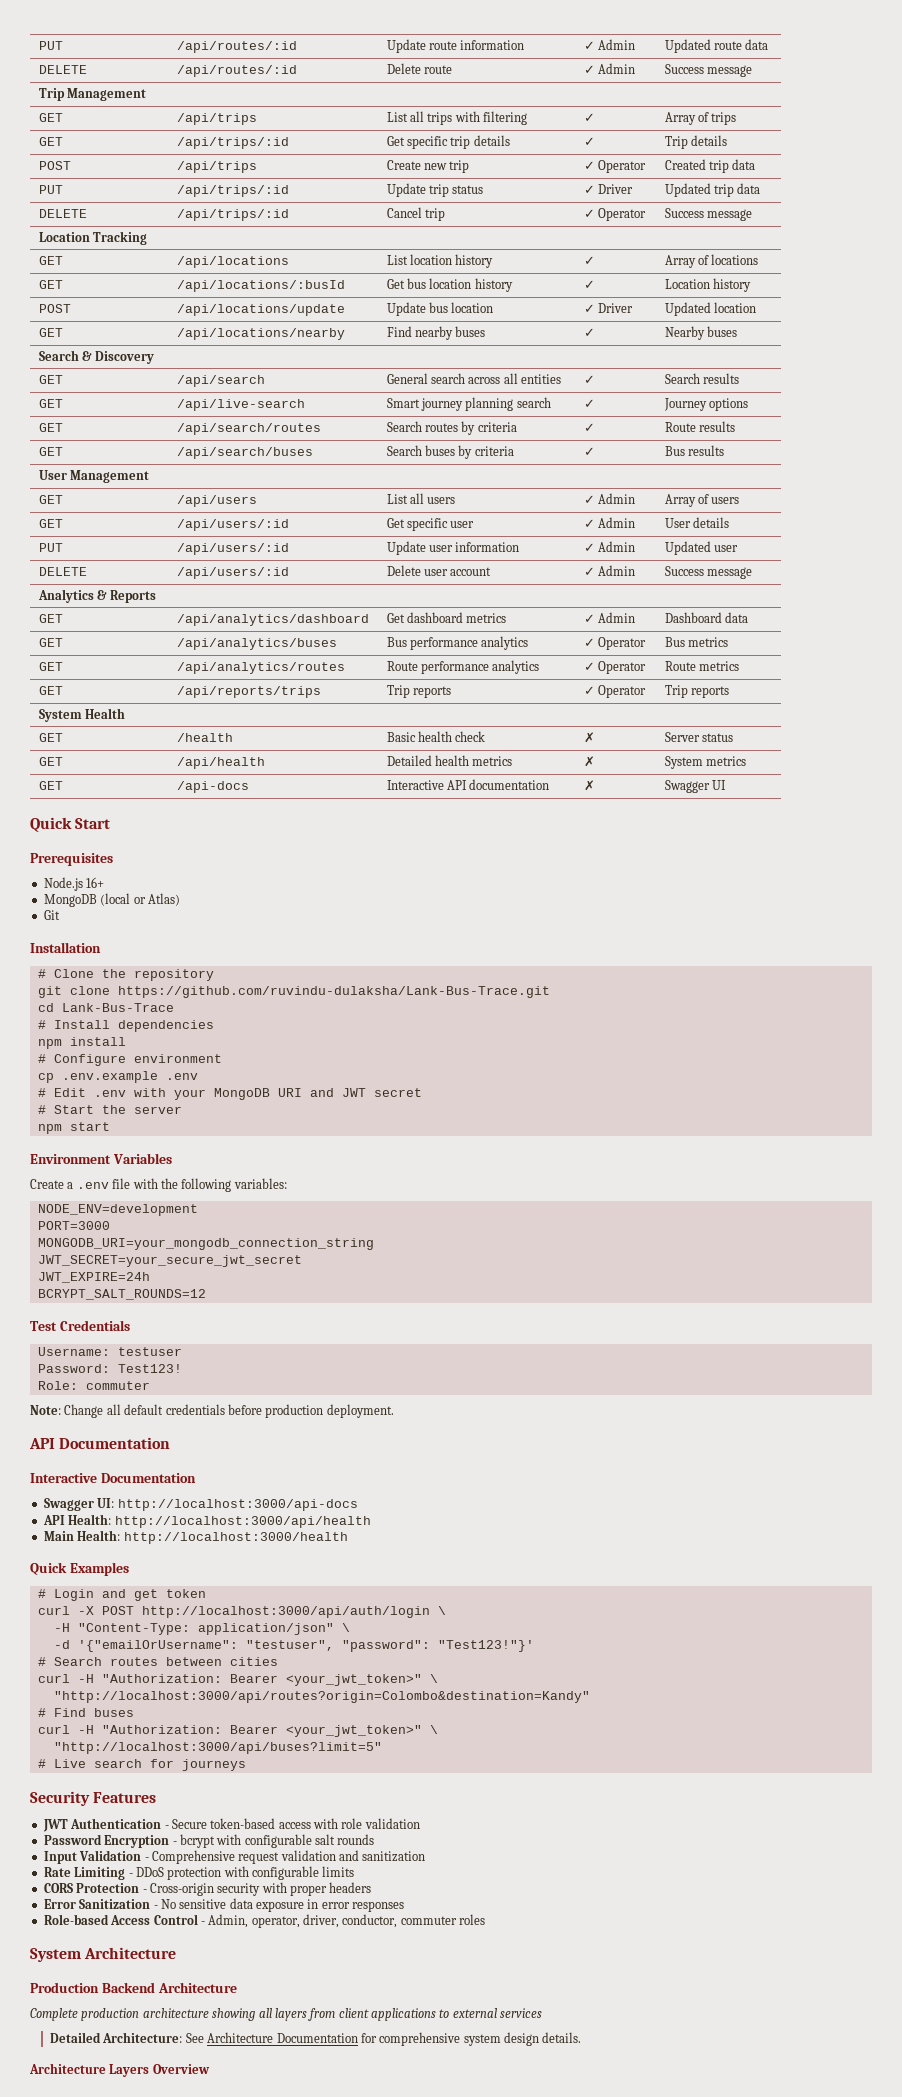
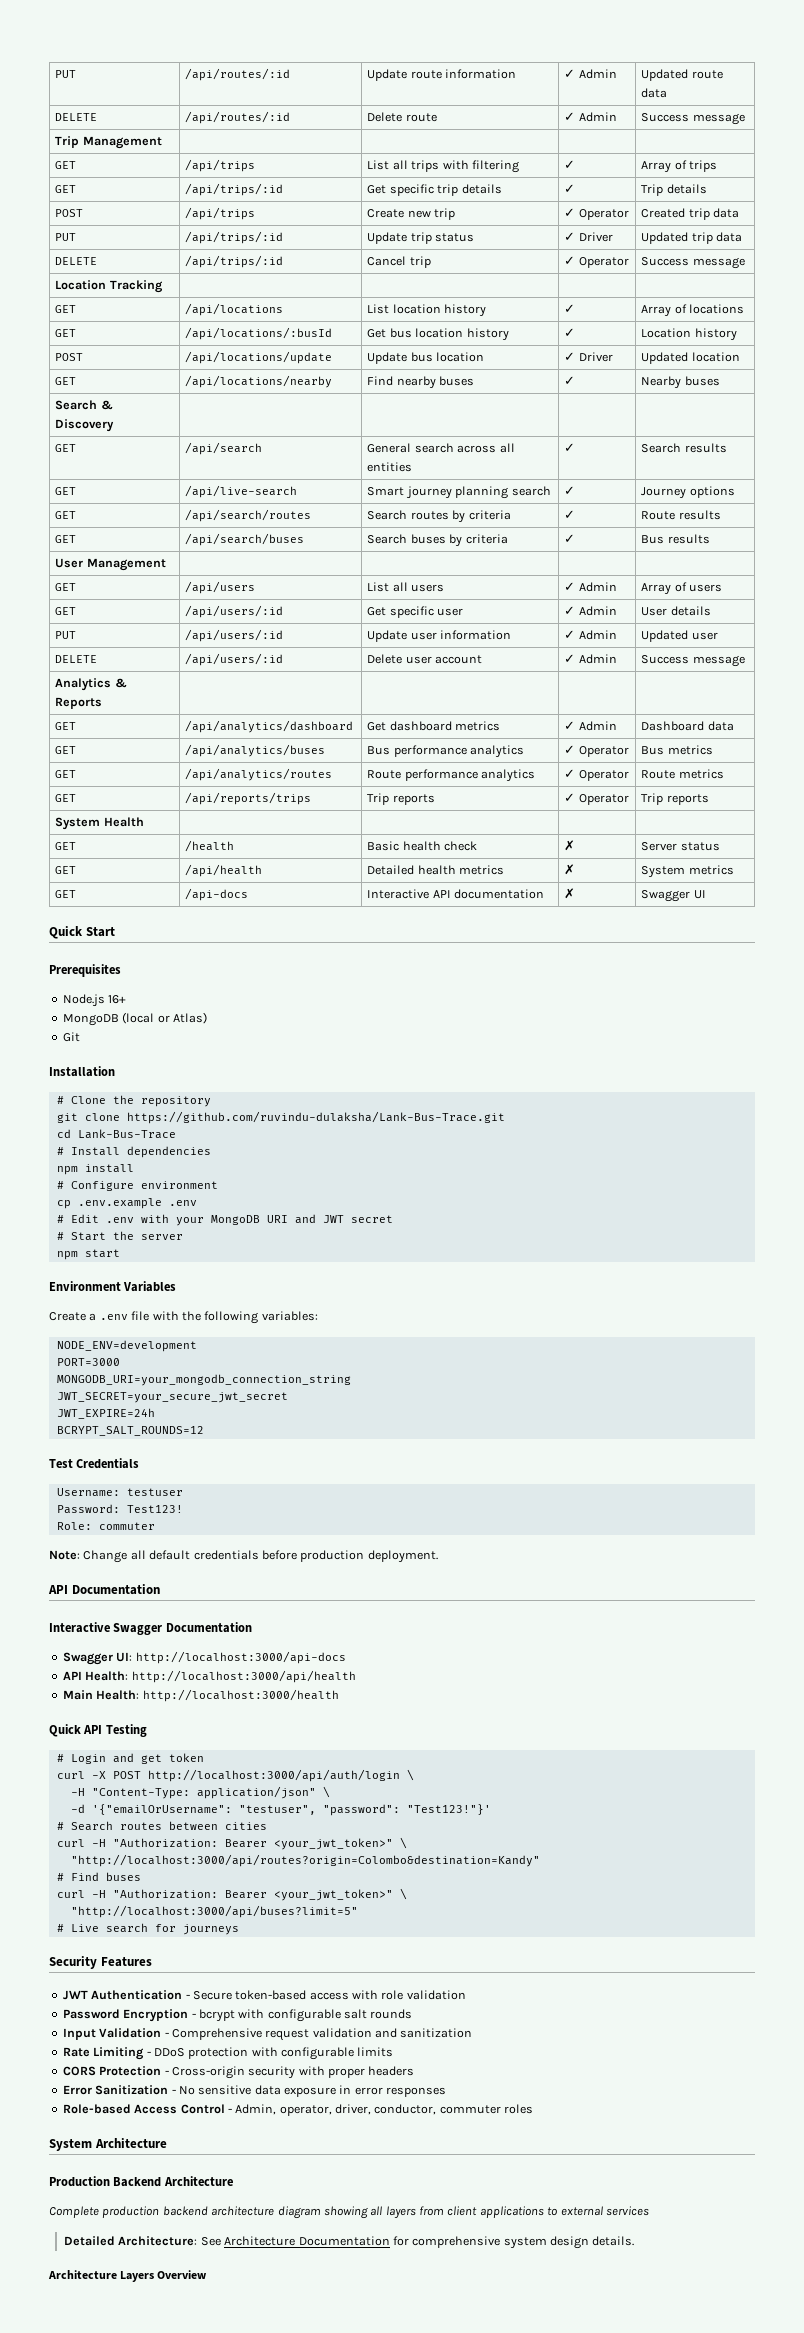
- Interactive Documentation
+ Interactive Swagger Documentation
- Quick Examples
+ Quick API Testing
- Complete production architecture showing all layers from client applications to external services
+ Complete production backend architecture diagram showing all layers from client applications to external services

